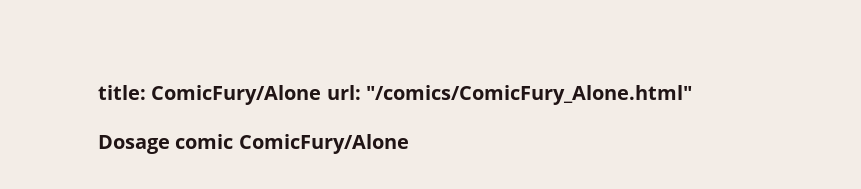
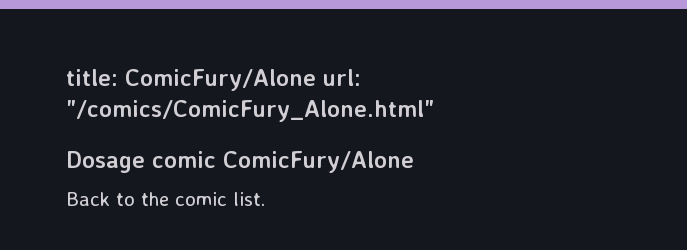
+ Back to the comic list.

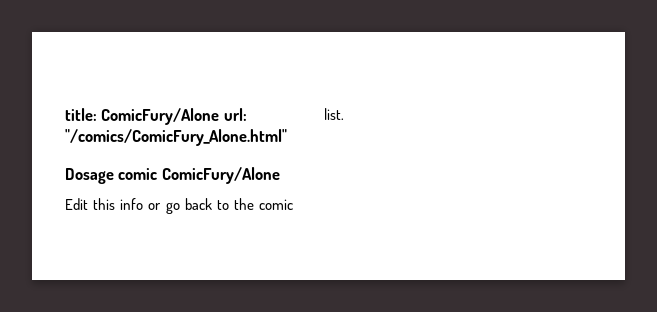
- Back to the comic list.
+ Edit this info or go back to the comic list.

